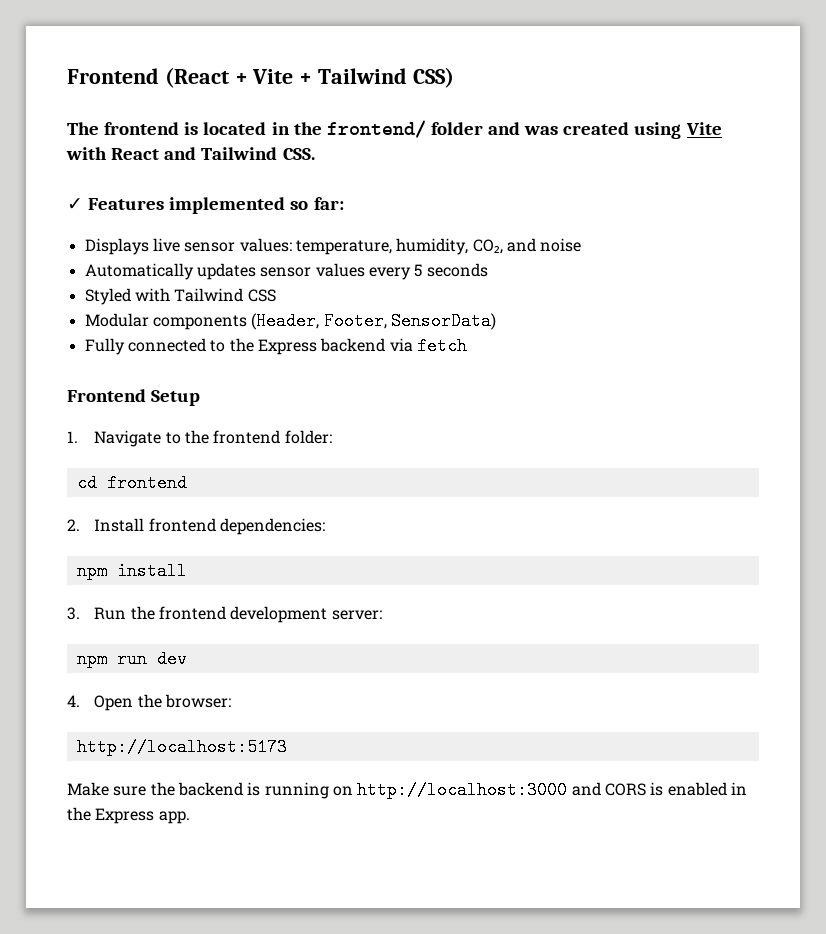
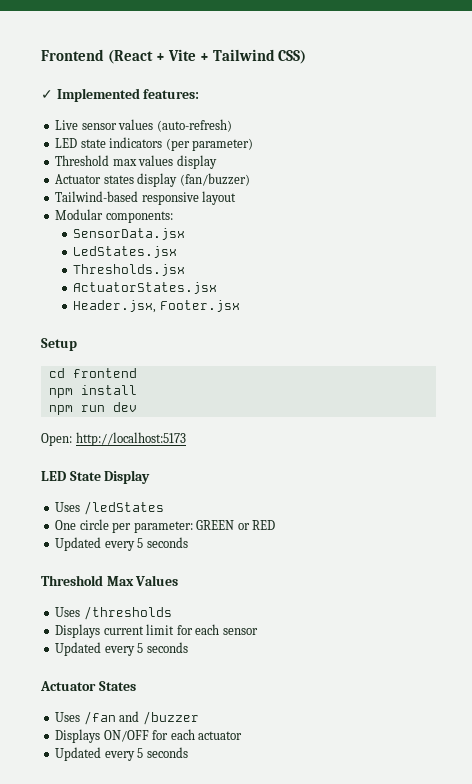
- The frontend is located in the frontend/ folder and was created using Vite with React and Tailwind CSS.
- ✓ Features implemented so far:
- Displays live sensor values: temperature, humidity, CO₂, and noise
- Automatically updates sensor values every 5 seconds
- Styled with Tailwind CSS
- Modular components (Header, Footer, SensorData)
- Fully connected to the Express backend via fetch
- Frontend Setup
- 1. Navigate to the frontend folder:
+ ✓ Implemented features:
+ Live sensor values (auto-refresh)
+ LED state indicators (per parameter)
+ Threshold max values display
+ Actuator states display (fan/buzzer)
+ Tailwind-based responsive layout
+ Modular components:
+ SensorData.jsx
+ LedStates.jsx
+ Thresholds.jsx
+ ActuatorStates.jsx
+ Header.jsx, Footer.jsx
+ Setup
  cd frontend
- 2. Install frontend dependencies:
  npm install
- 3. Run the frontend development server:
  npm run dev
- 4. Open the browser:
- http://localhost:5173
- Make sure the backend is running on http://localhost:3000 and CORS is enabled in the Express app.
+ Open: http://localhost:5173
+ LED State Display
+ Uses /ledStates
+ One circle per parameter: GREEN or RED
+ Updated every 5 seconds
+ Threshold Max Values
+ Uses /thresholds
+ Displays current limit for each sensor
+ Updated every 5 seconds
+ Actuator States
+ Uses /fan and /buzzer
+ Displays ON/OFF for each actuator
+ Updated every 5 seconds

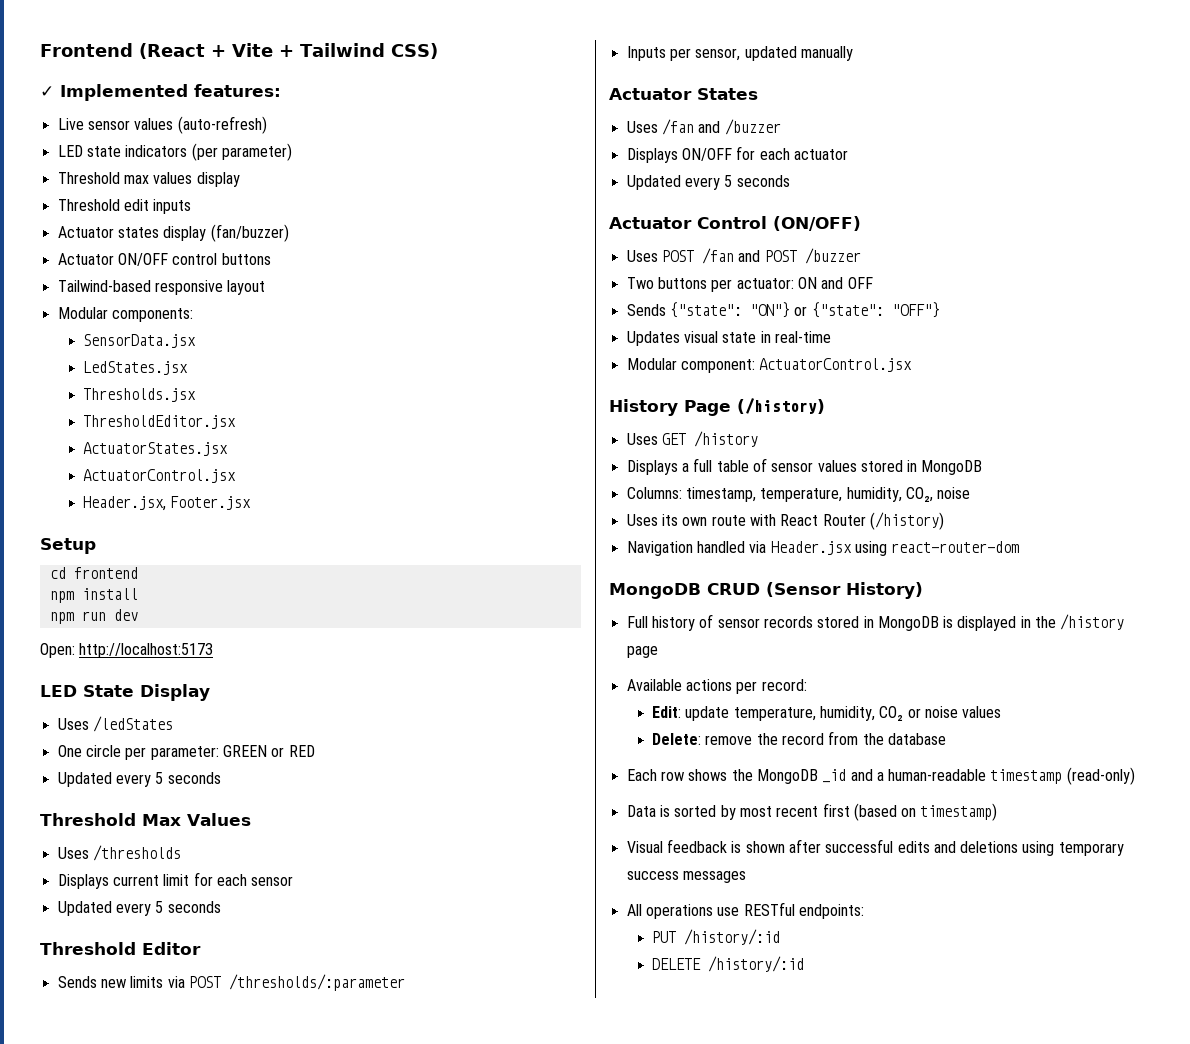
+ Threshold edit inputs
+ Actuator ON/OFF control buttons
+ ThresholdEditor.jsx
  ActuatorStates.jsx
+ ActuatorControl.jsx
+ Threshold Editor
+ Sends new limits via POST /thresholds/:parameter
+ Inputs per sensor, updated manually
+ Actuator Control (ON/OFF)
+ Uses POST /fan and POST /buzzer
+ Two buttons per actuator: ON and OFF
+ Sends {"state": "ON"} or {"state": "OFF"}
+ Updates visual state in real-time
+ Modular component: ActuatorControl.jsx
+ History Page (/history)
+ Uses GET /history
+ Displays a full table of sensor values stored in MongoDB
+ Columns: timestamp, temperature, humidity, CO₂, noise
+ Uses its own route with React Router (/history)
+ Navigation handled via Header.jsx using react-router-dom
+ MongoDB CRUD (Sensor History)
+ Full history of sensor records stored in MongoDB is displayed in the /history page
+ Available actions per record:
+ Edit: update temperature, humidity, CO₂ or noise values
+ Delete: remove the record from the database
+ Each row shows the MongoDB _id and a human-readable timestamp (read-only)
+ Data is sorted by most recent first (based on timestamp)
+ Visual feedback is shown after successful edits and deletions using temporary success messages
+ All operations use RESTful endpoints:
+ PUT /history/:id
+ DELETE /history/:id

